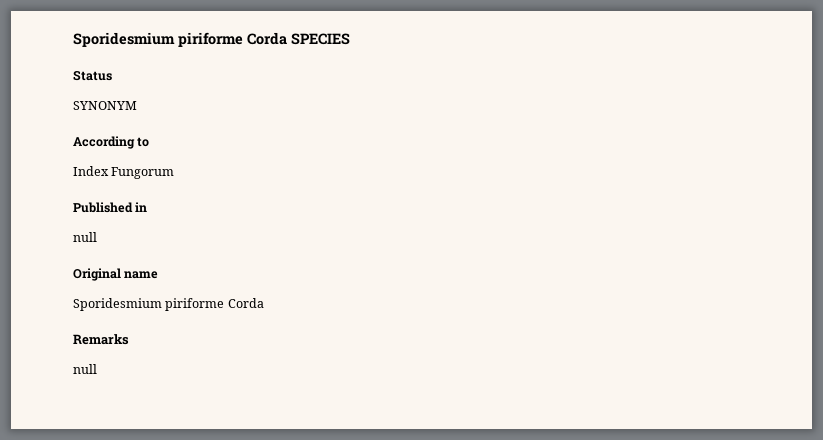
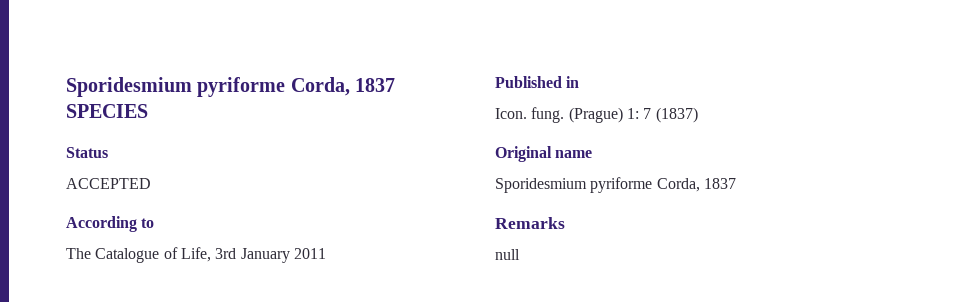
- Sporidesmium piriforme Corda SPECIES
+ Sporidesmium pyriforme Corda, 1837 SPECIES
- SYNONYM
+ ACCEPTED
- Index Fungorum
+ The Catalogue of Life, 3rd January 2011
  Published in
- null
+ Icon. fung. (Prague) 1: 7 (1837)
  Original name
- Sporidesmium piriforme Corda
+ Sporidesmium pyriforme Corda, 1837

